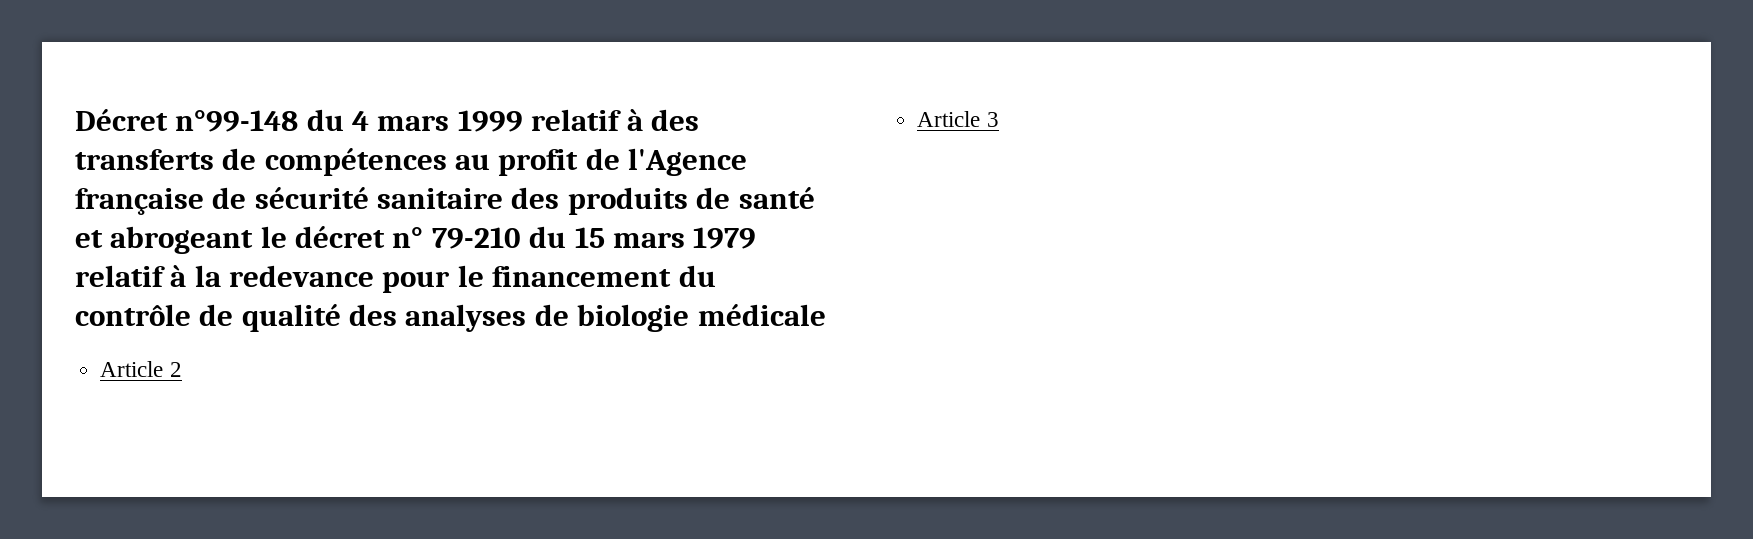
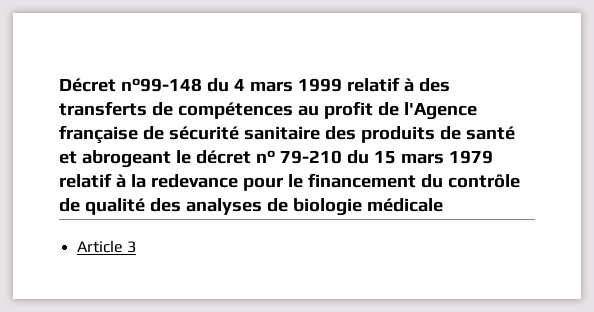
- Article 2

